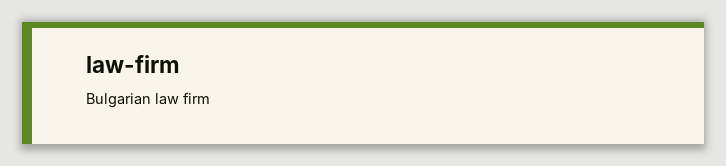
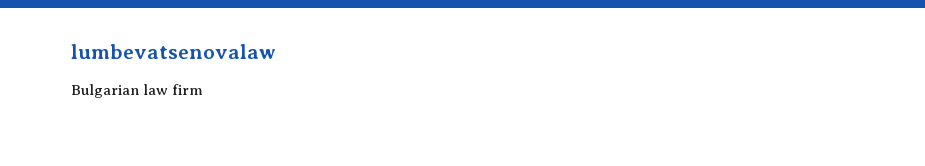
- law-firm
+ lumbevatsenovalaw

